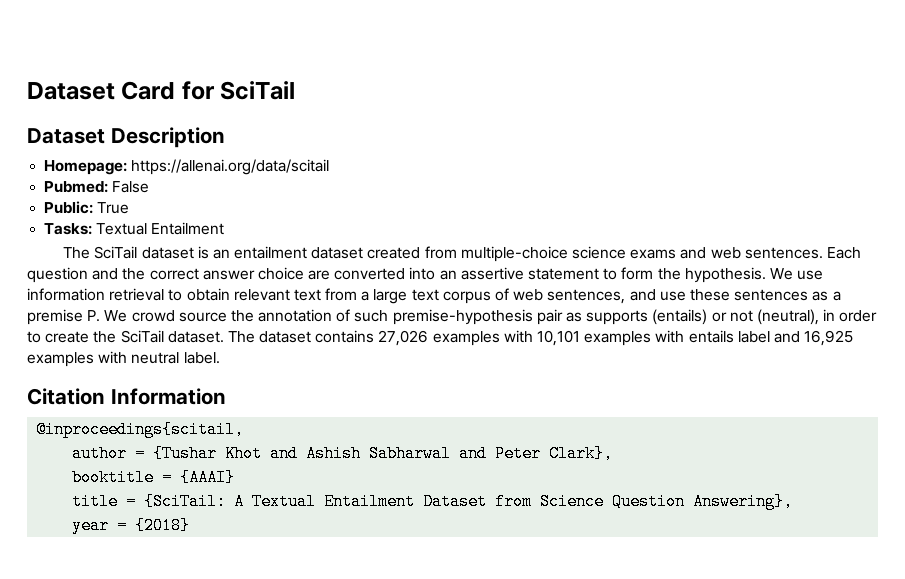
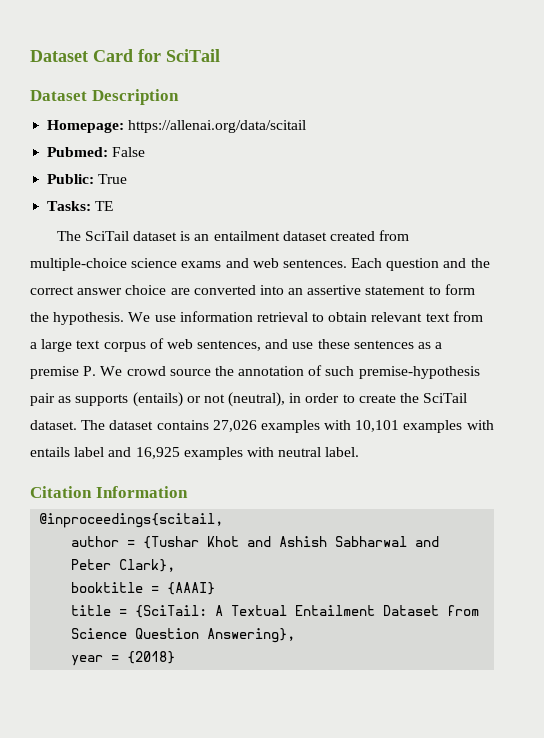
- Tasks: Textual Entailment
+ Tasks: TE

